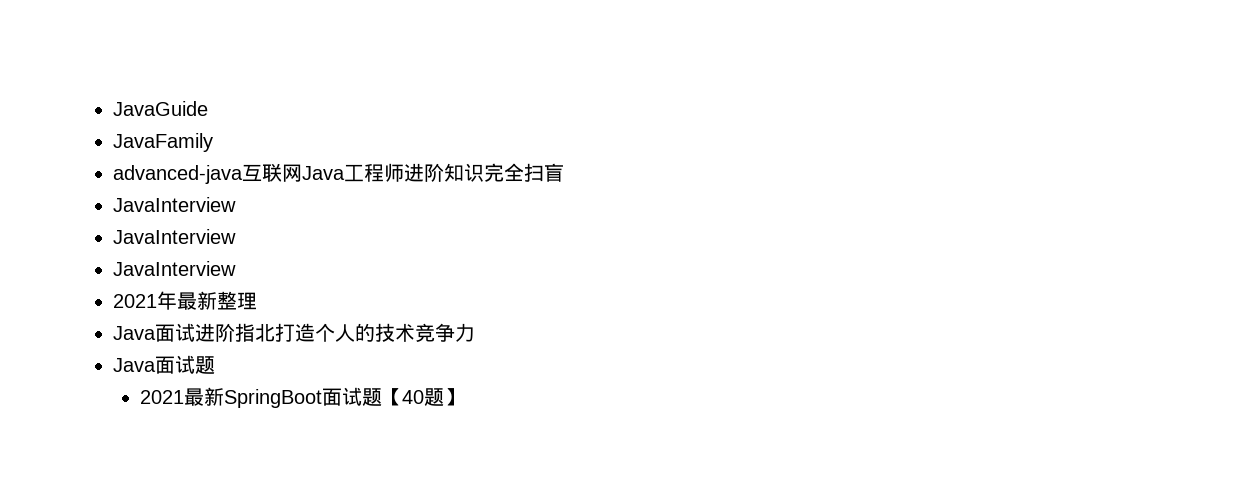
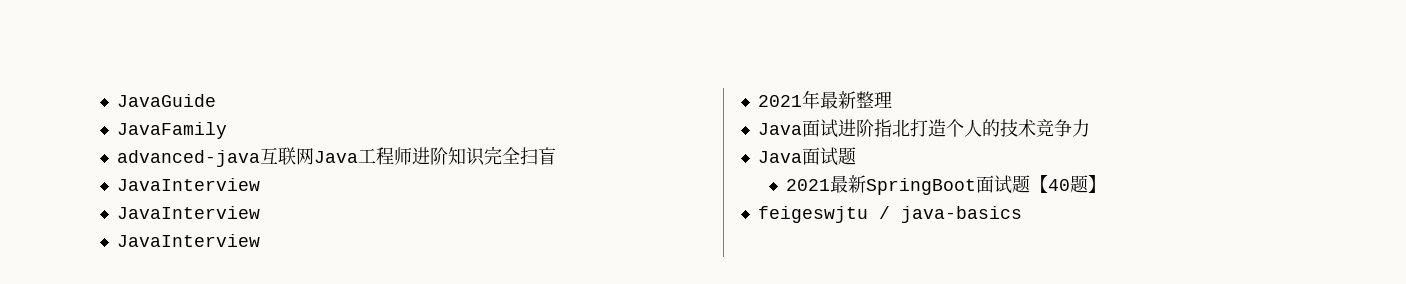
+ feigeswjtu / java-basics

